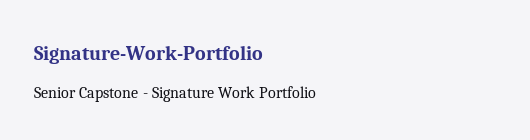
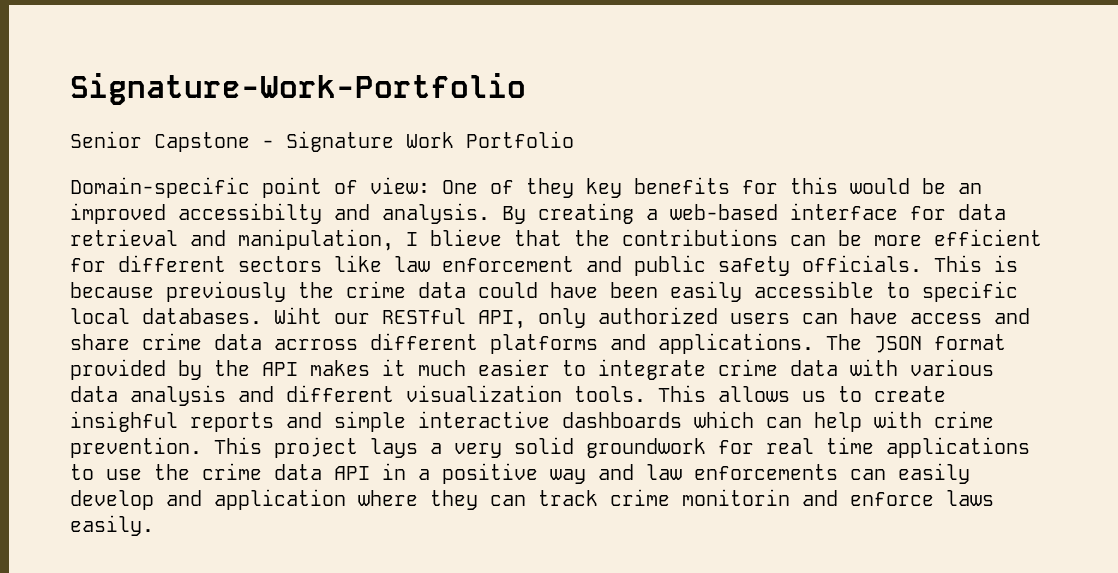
+ Domain-specific point of view: One of they key benefits for this would be an improved accessibilty and analysis. By creating a web-based interface for data retrieval and manipulation, I blieve that the contributions can be more efficient for different sectors like law enforcement and public safety officials. This is because previously the crime data could have been easily accessible to specific local databases. Wiht our RESTful API, only authorized users can have access and share crime data acrross different platforms and applications. The JSON format provided by the API makes it much easier to integrate crime data with various data analysis and different visualization tools. This allows us to create insighful reports and simple interactive dashboards which can help with crime prevention. This project lays a very solid groundwork for real time applications to use the crime data API in a positive way and law enforcements can easily develop and application where they can track crime monitorin and enforce laws easily.

